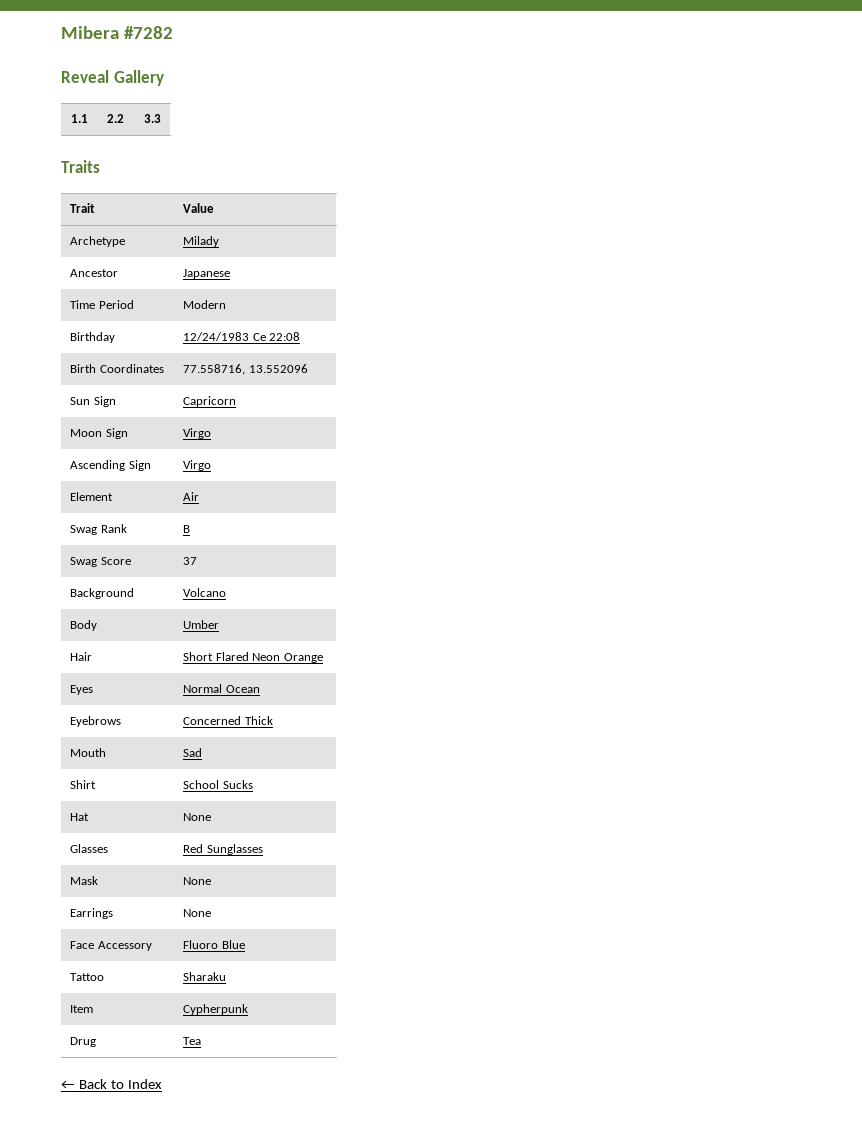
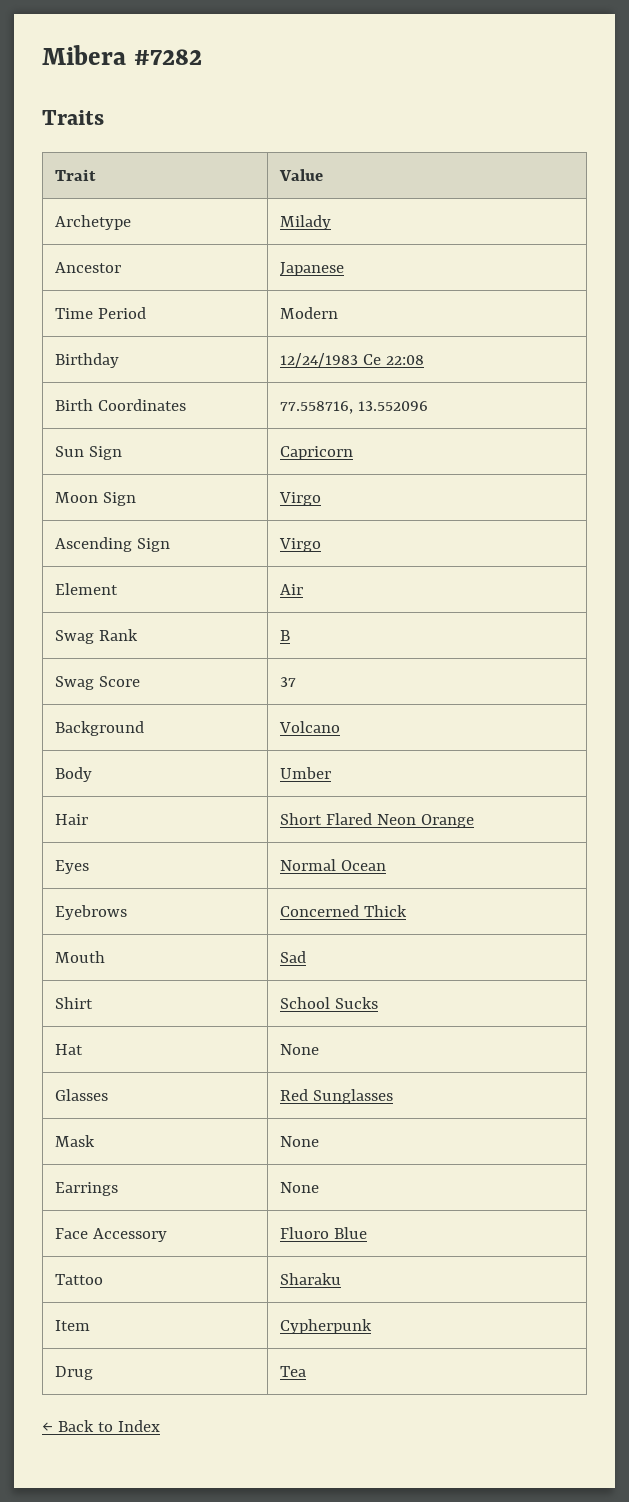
- Reveal Gallery
- 1.1 | 2.2 | 3.3

